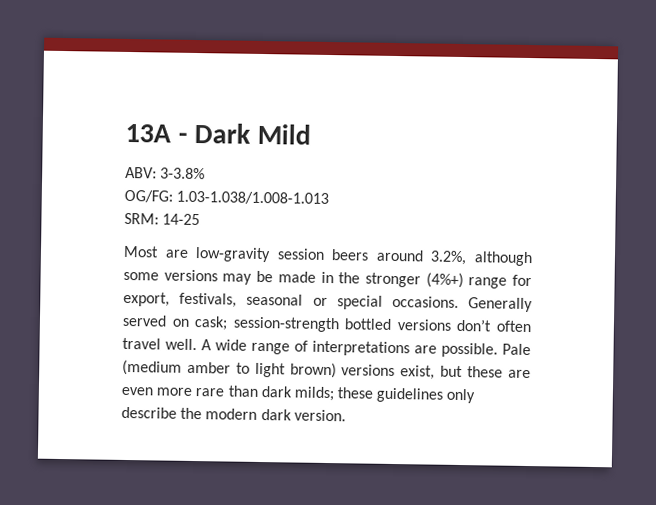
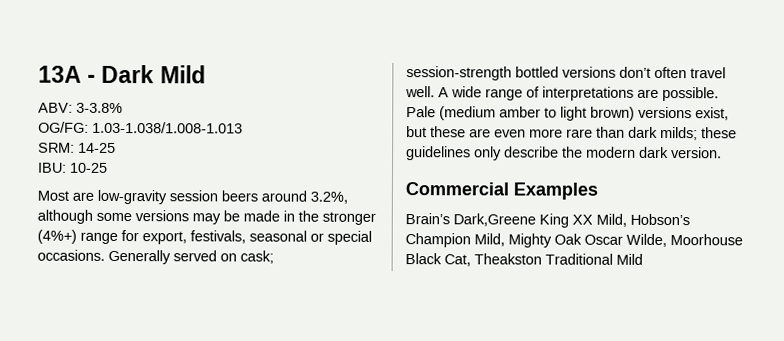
+ IBU: 10-25
+ Commercial Examples
+ Brain’s Dark,Greene King XX Mild, Hobson’s Champion Mild, Mighty Oak Oscar Wilde, Moorhouse Black Cat, Theakston Traditional Mild

